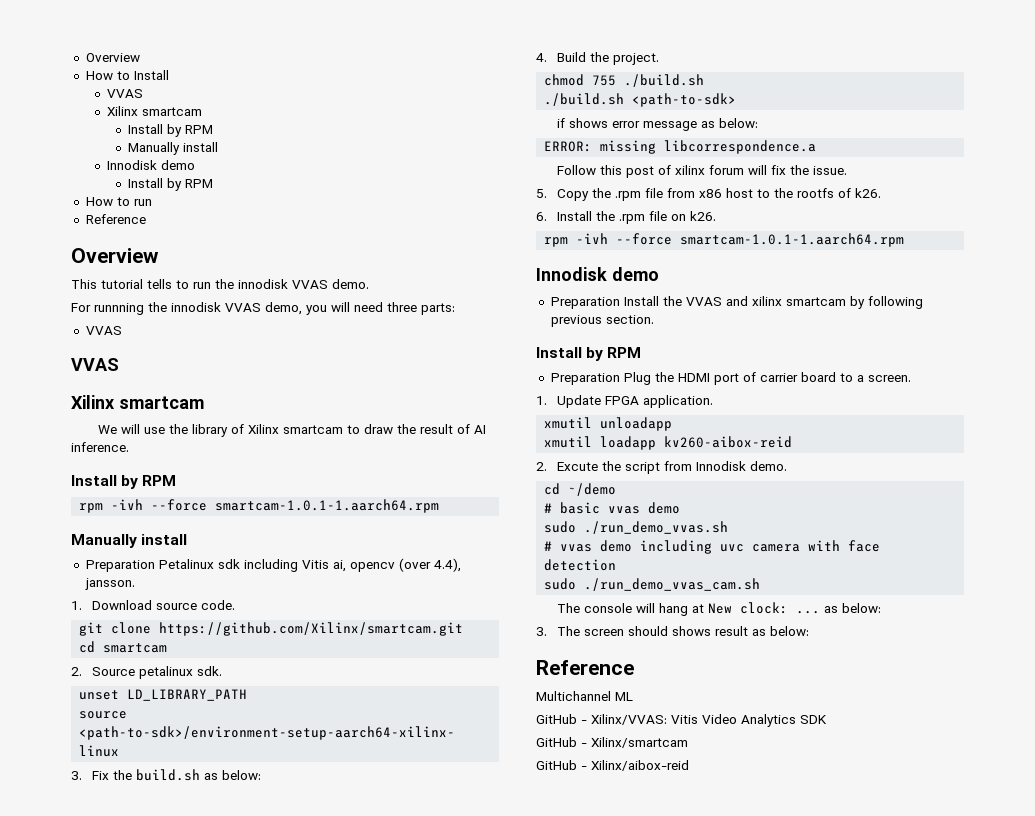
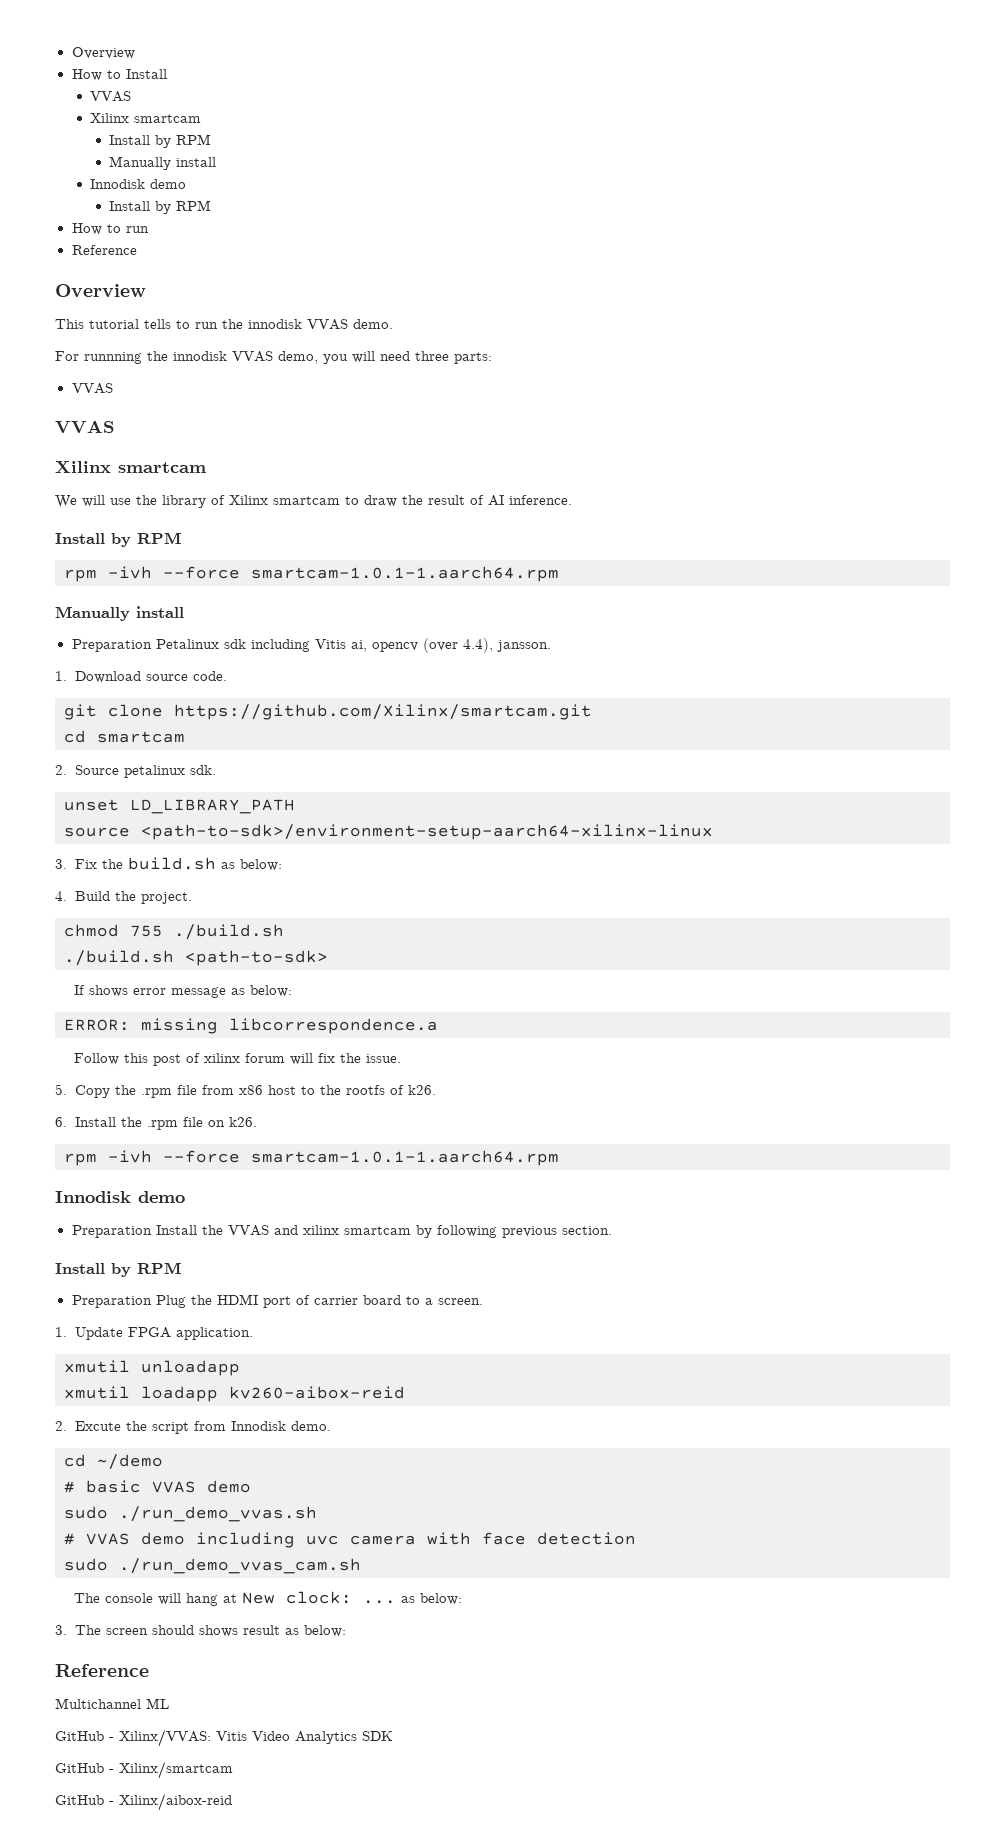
- if shows error message as below:
+ If shows error message as below:
- # basic vvas demo
+ # basic VVAS demo
- # vvas demo including uvc camera with face detection
+ # VVAS demo including uvc camera with face detection

